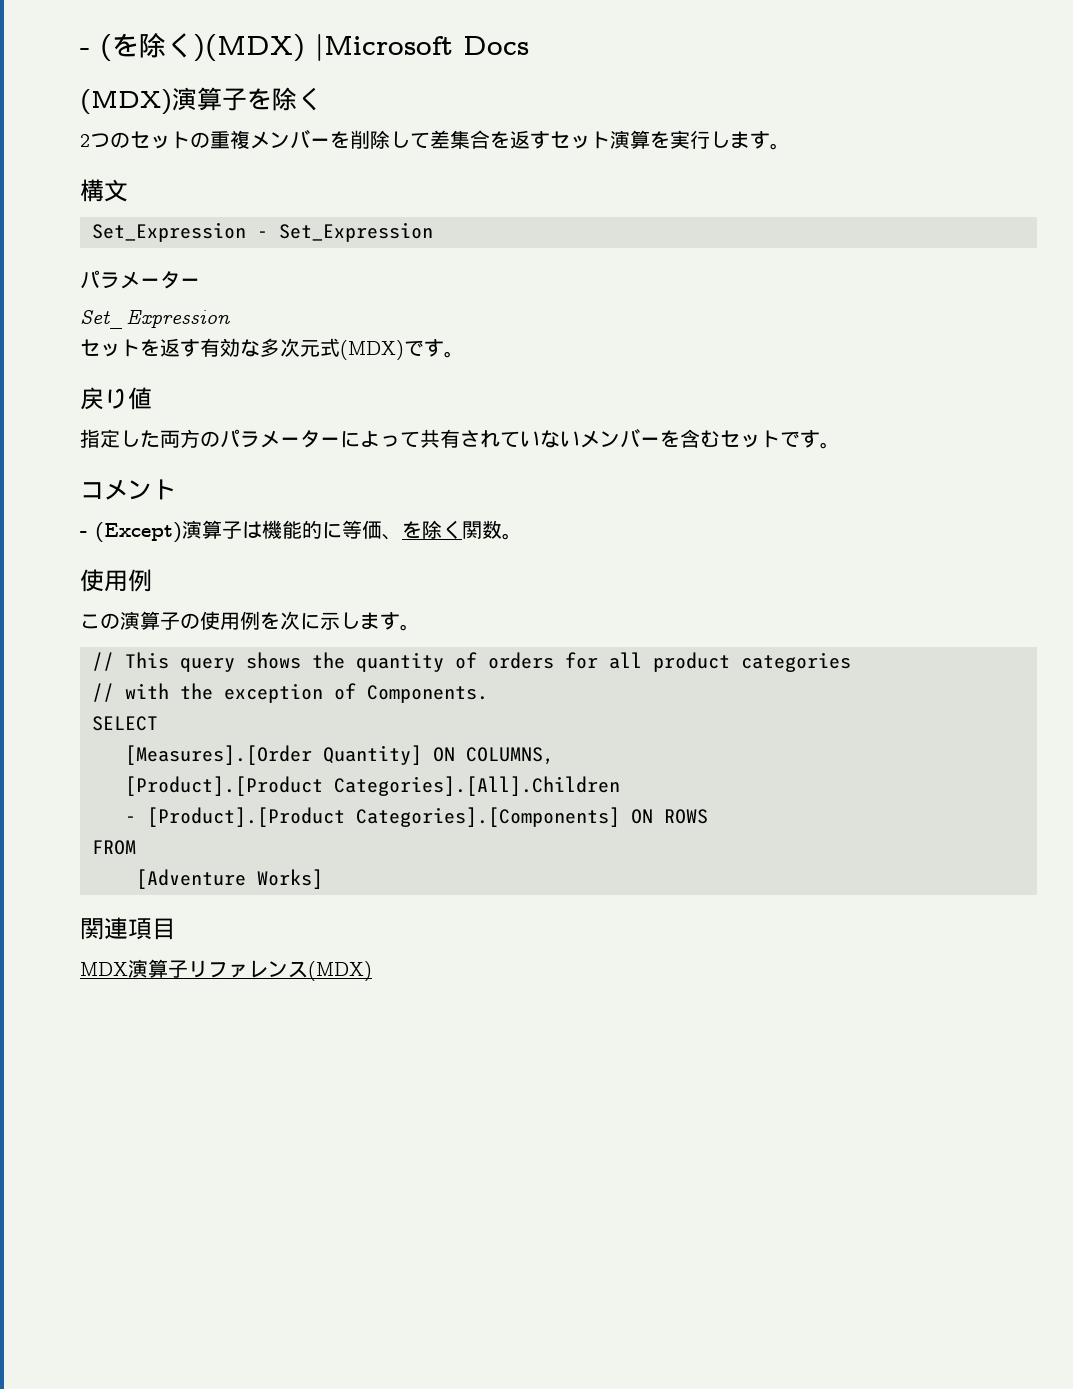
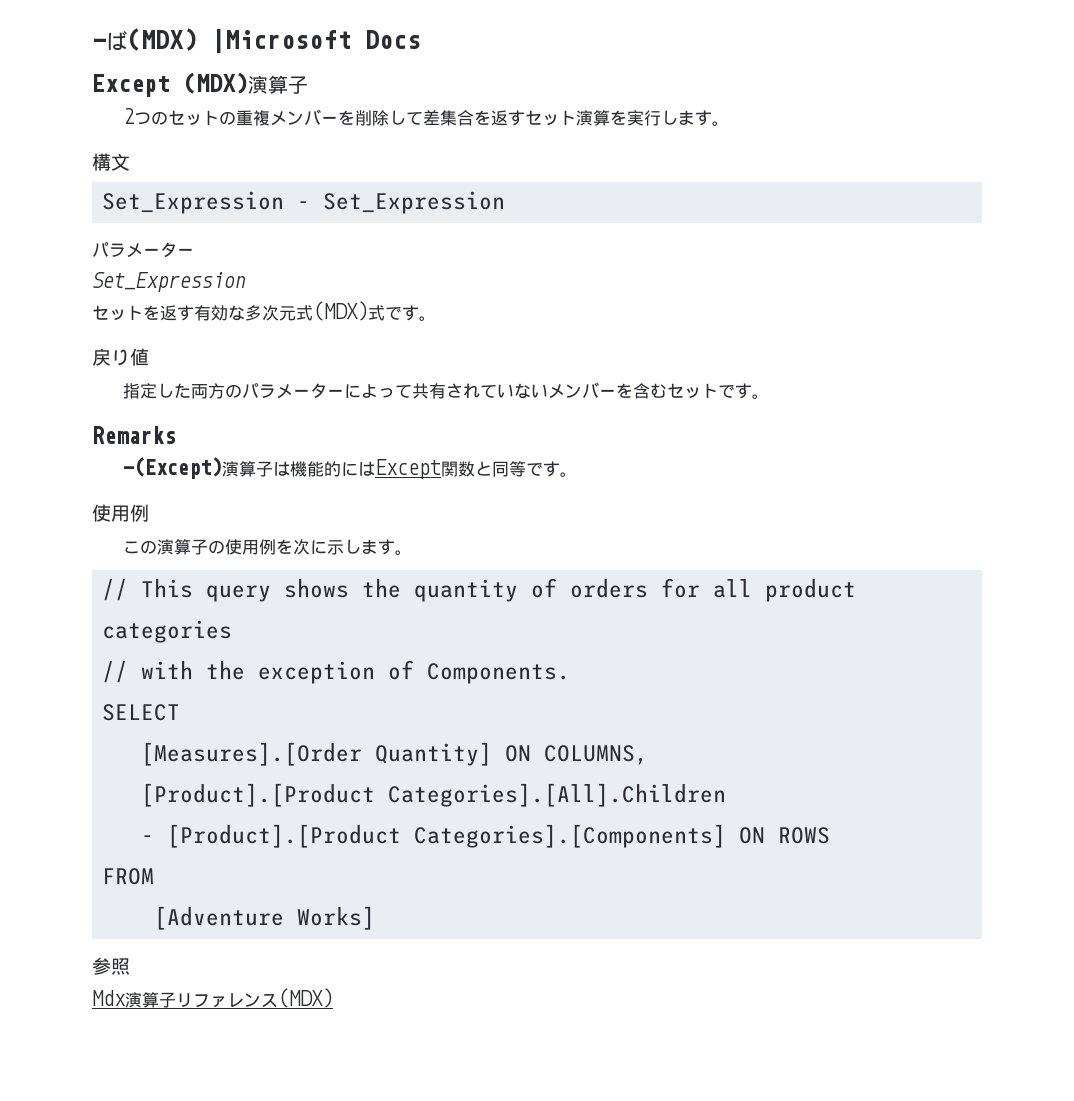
- - (を除く)(MDX) |Microsoft Docs
+ -ば(MDX) |Microsoft Docs
- (MDX)演算子を除く
+ Except (MDX)演算子
- セットを返す有効な多次元式(MDX)です。
+ セットを返す有効な多次元式(MDX)式です。
- コメント
- - (Except)演算子は機能的に等価、を除く関数。
+ Remarks
+ -(Except)演算子は機能的にはExcept関数と同等です。
- 関連項目
- MDX演算子リファレンス(MDX)
+ 参照
+ Mdx演算子リファレンス(MDX)

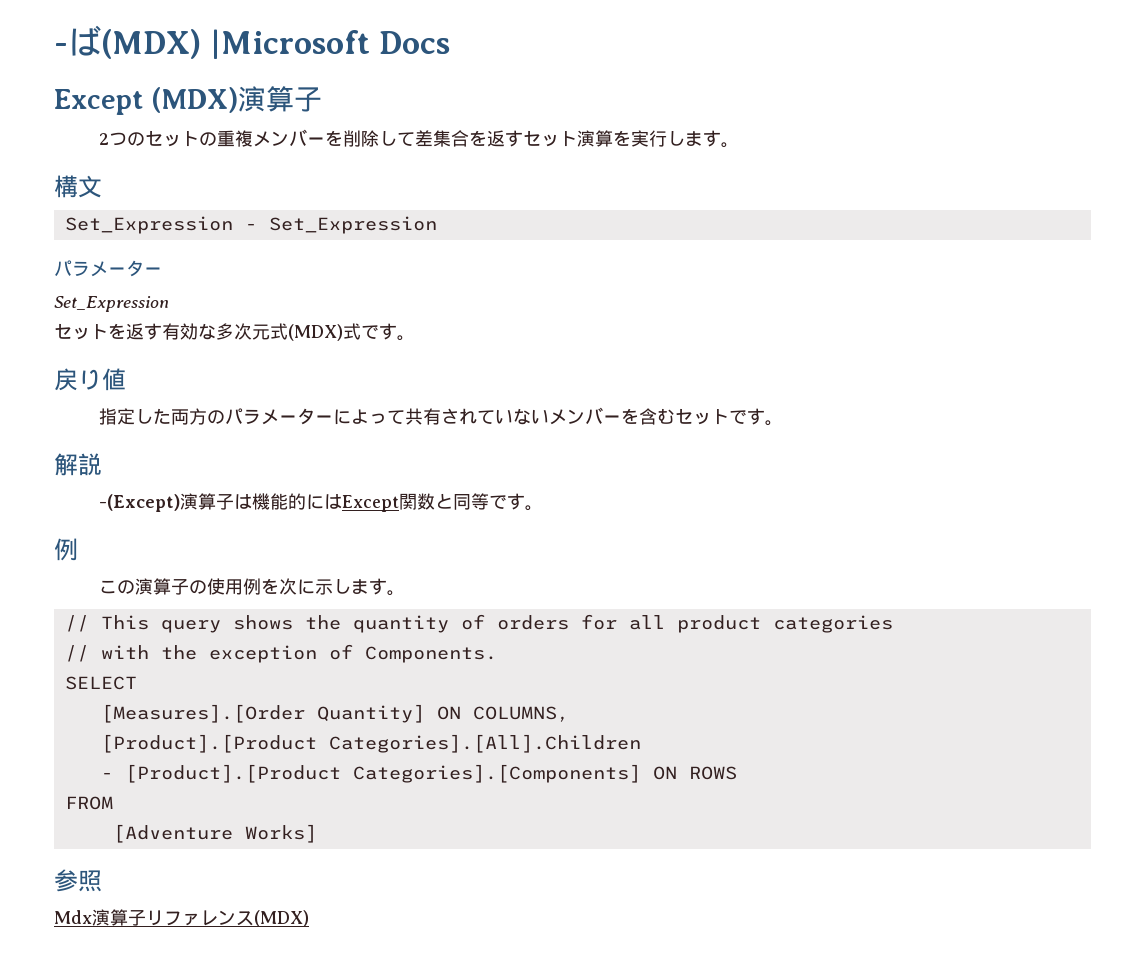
- Remarks
+ 解説
  -(Except)演算子は機能的にはExcept関数と同等です。
- 使用例
+ 例

